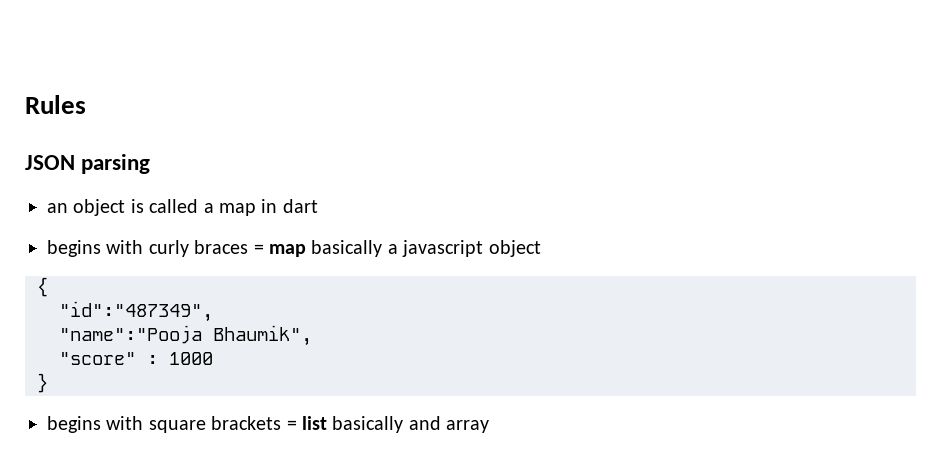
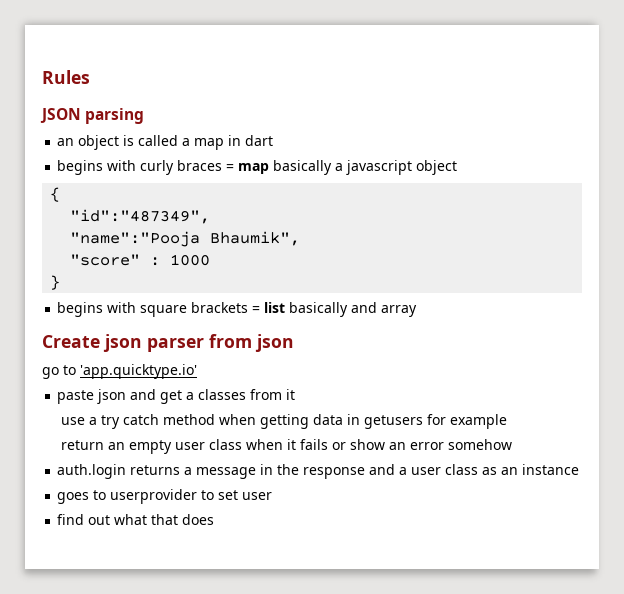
+ Create json parser from json
+ go to 'app.quicktype.io'
+ paste json and get a classes from it
+ use a try catch method when getting data in getusers for example
+ return an empty user class when it fails or show an error somehow
+ auth.login returns a message in the response and a user class as an instance
+ goes to userprovider to set user
+ find out what that does

